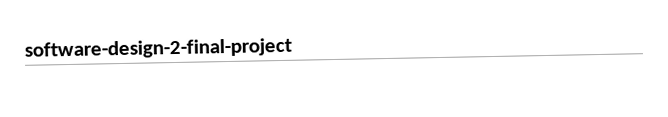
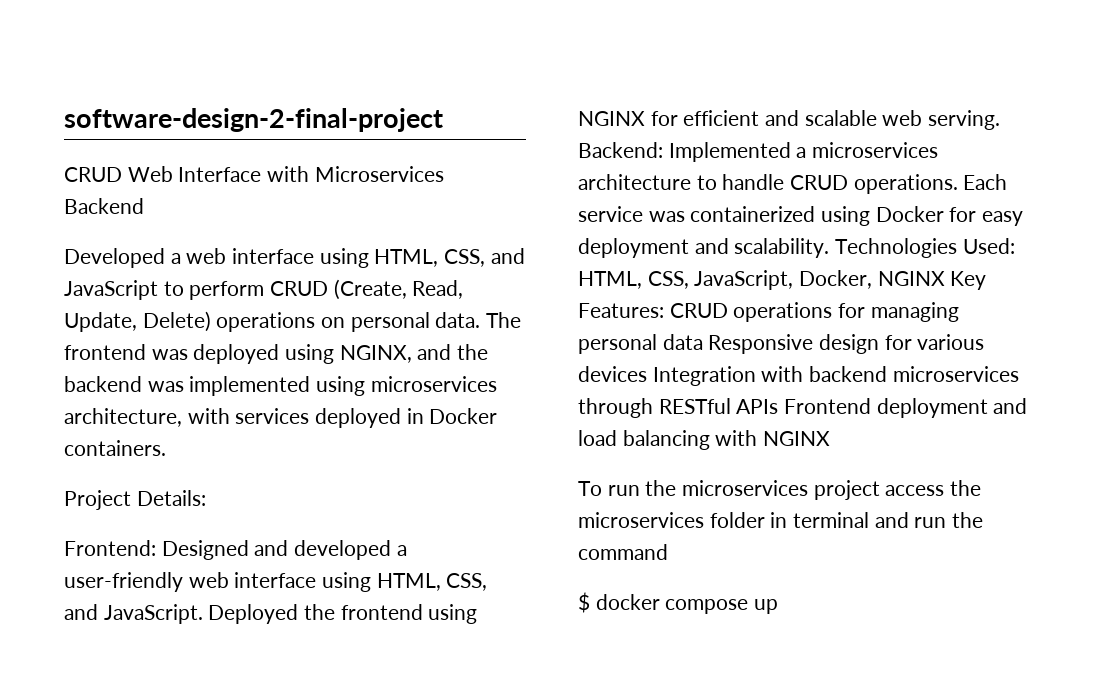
+ CRUD Web Interface with Microservices Backend
+ Developed a web interface using HTML, CSS, and JavaScript to perform CRUD (Create, Read, Update, Delete) operations on personal data. The frontend was deployed using NGINX, and the backend was implemented using microservices architecture, with services deployed in Docker containers.
+ Project Details:
+ Frontend: Designed and developed a user-friendly web interface using HTML, CSS, and JavaScript. Deployed the frontend using NGINX for efficient and scalable web serving. Backend: Implemented a microservices architecture to handle CRUD operations. Each service was containerized using Docker for easy deployment and scalability. Technologies Used: HTML, CSS, JavaScript, Docker, NGINX Key Features: CRUD operations for managing personal data Responsive design for various devices Integration with backend microservices through RESTful APIs Frontend deployment and load balancing with NGINX
+ To run the microservices project access the microservices folder in terminal and run the command
+ $ docker compose up

